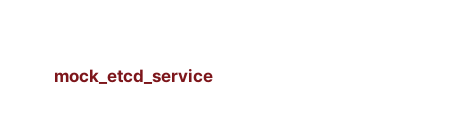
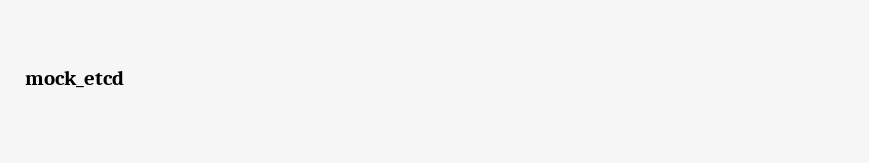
- mock_etcd_service
+ mock_etcd

